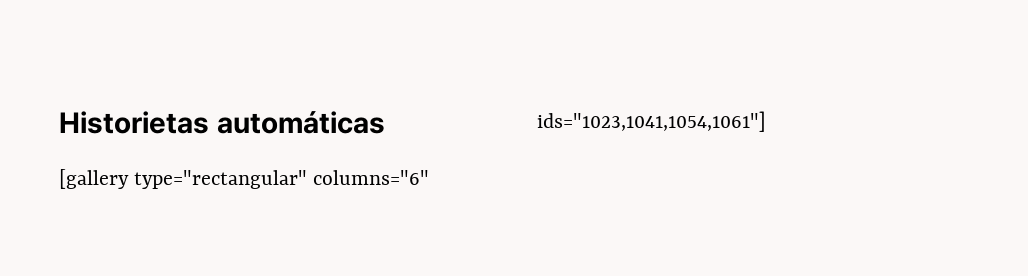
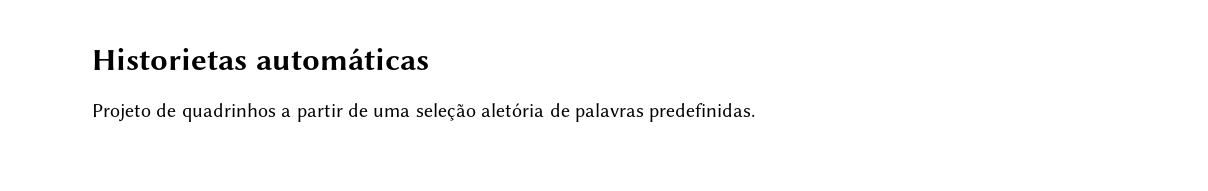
- [gallery type="rectangular" columns="6" ids="1023,1041,1054,1061"]
+ Projeto de quadrinhos a partir de uma seleção aletória de palavras predefinidas.

